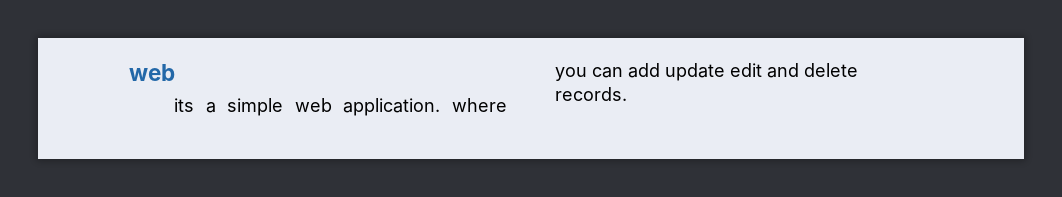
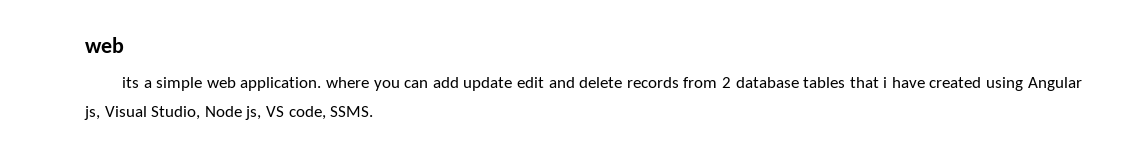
- its a simple web application. where you can add update edit and delete records.
+ its a simple web application. where you can add update edit and delete records from 2 database tables that i have created using Angular js, Visual Studio, Node js, VS code, SSMS.

